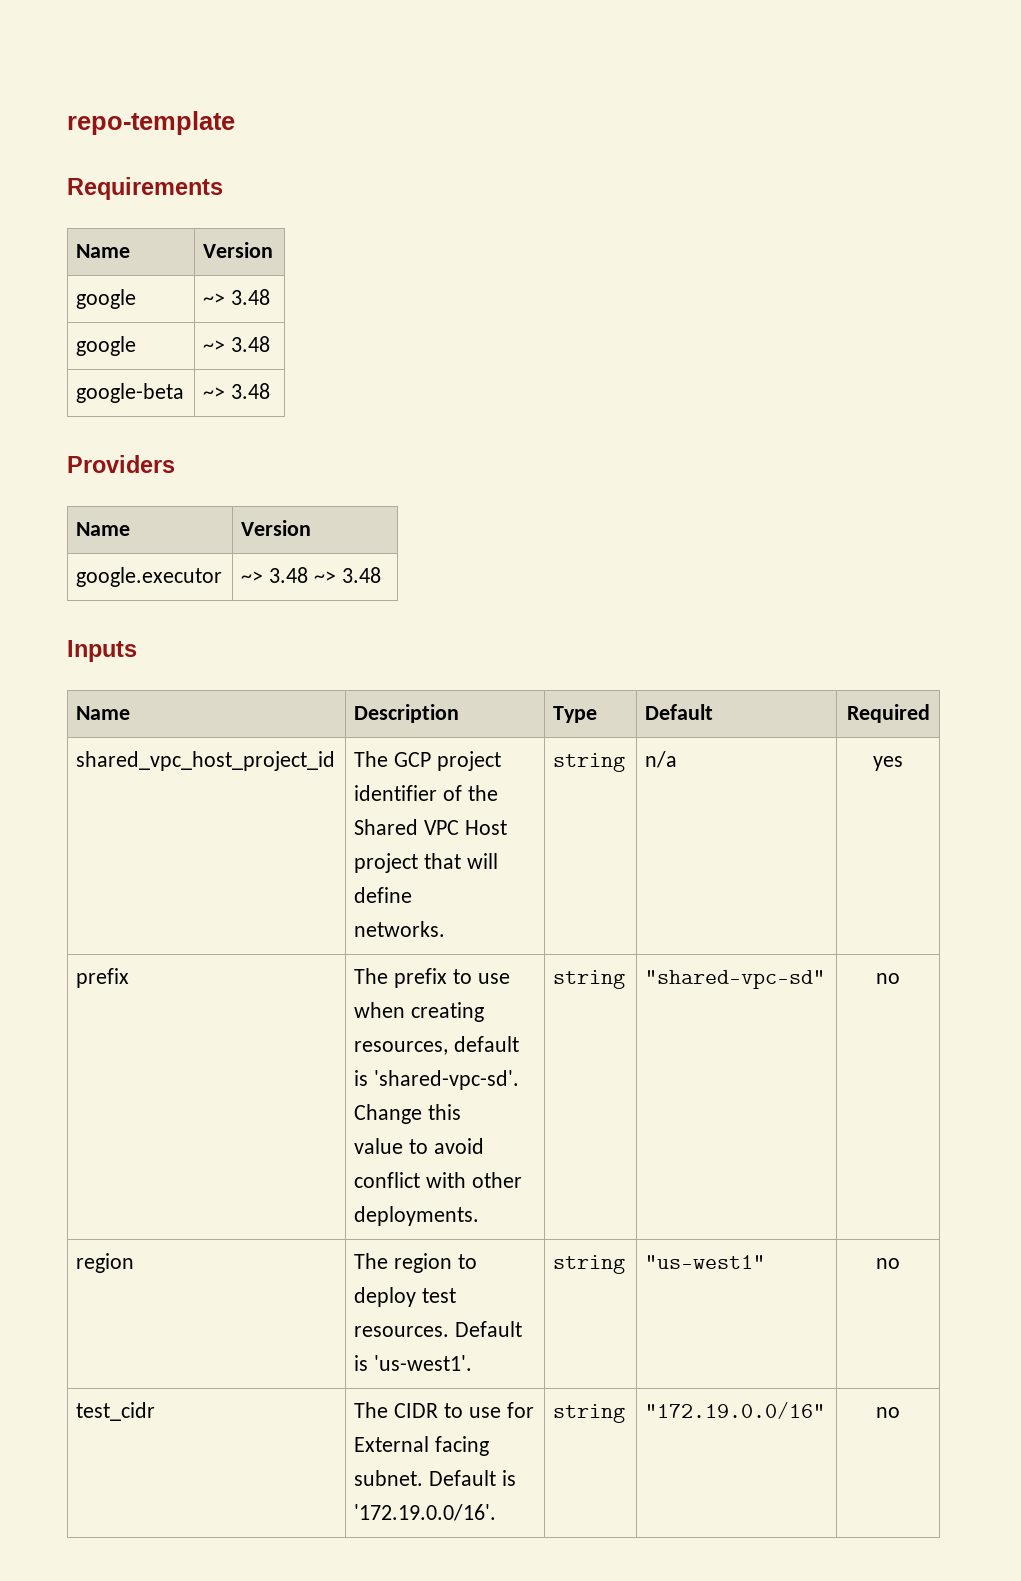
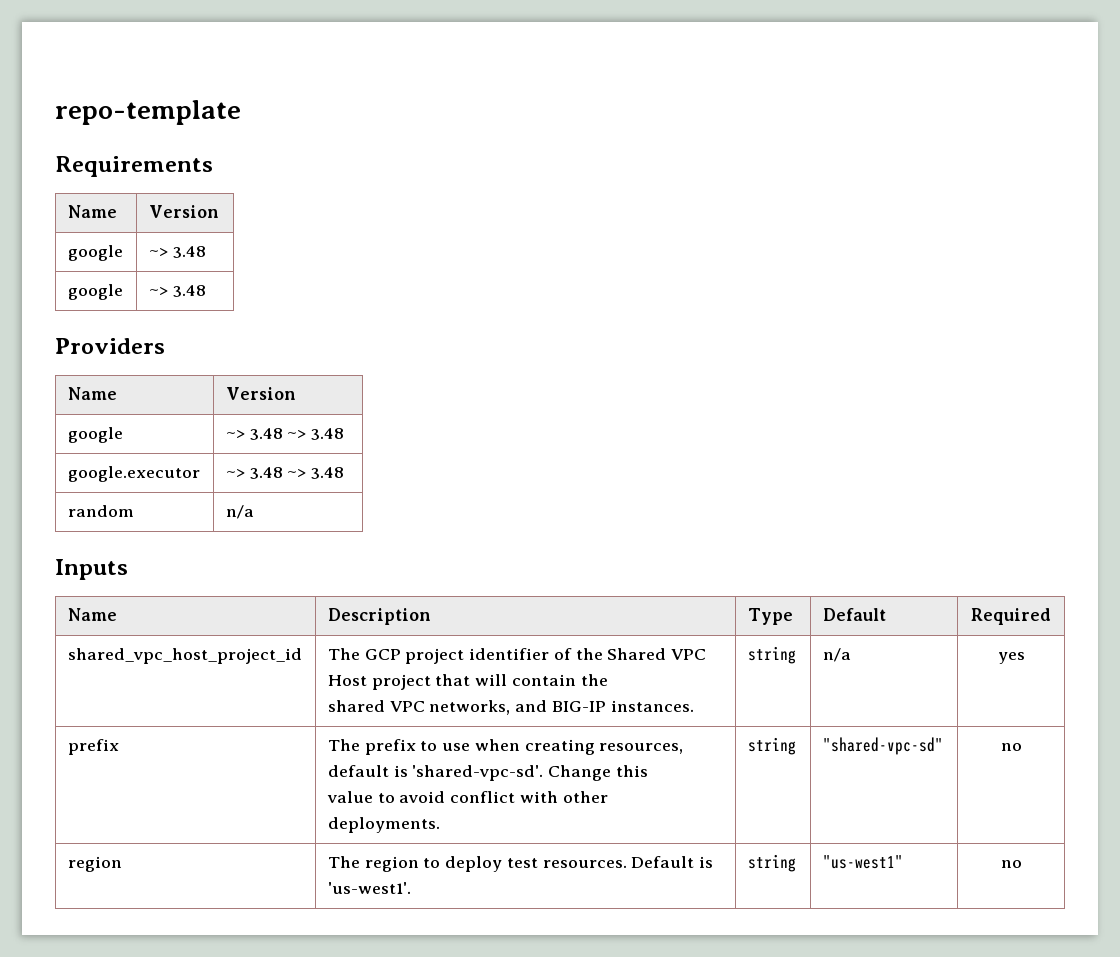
- google-beta | ~> 3.48
+ google | ~> 3.48 ~> 3.48
+ random | n/a
- shared_vpc_host_project_id | The GCP project identifier of the Shared VPC Host project that will define
- networks. | string | n/a | yes
+ shared_vpc_host_project_id | The GCP project identifier of the Shared VPC Host project that will contain the
+ shared VPC networks, and BIG-IP instances. | string | n/a | yes
- test_cidr | The CIDR to use for External facing subnet. Default is '172.19.0.0/16'. | string | "172.19.0.0/16" | no

